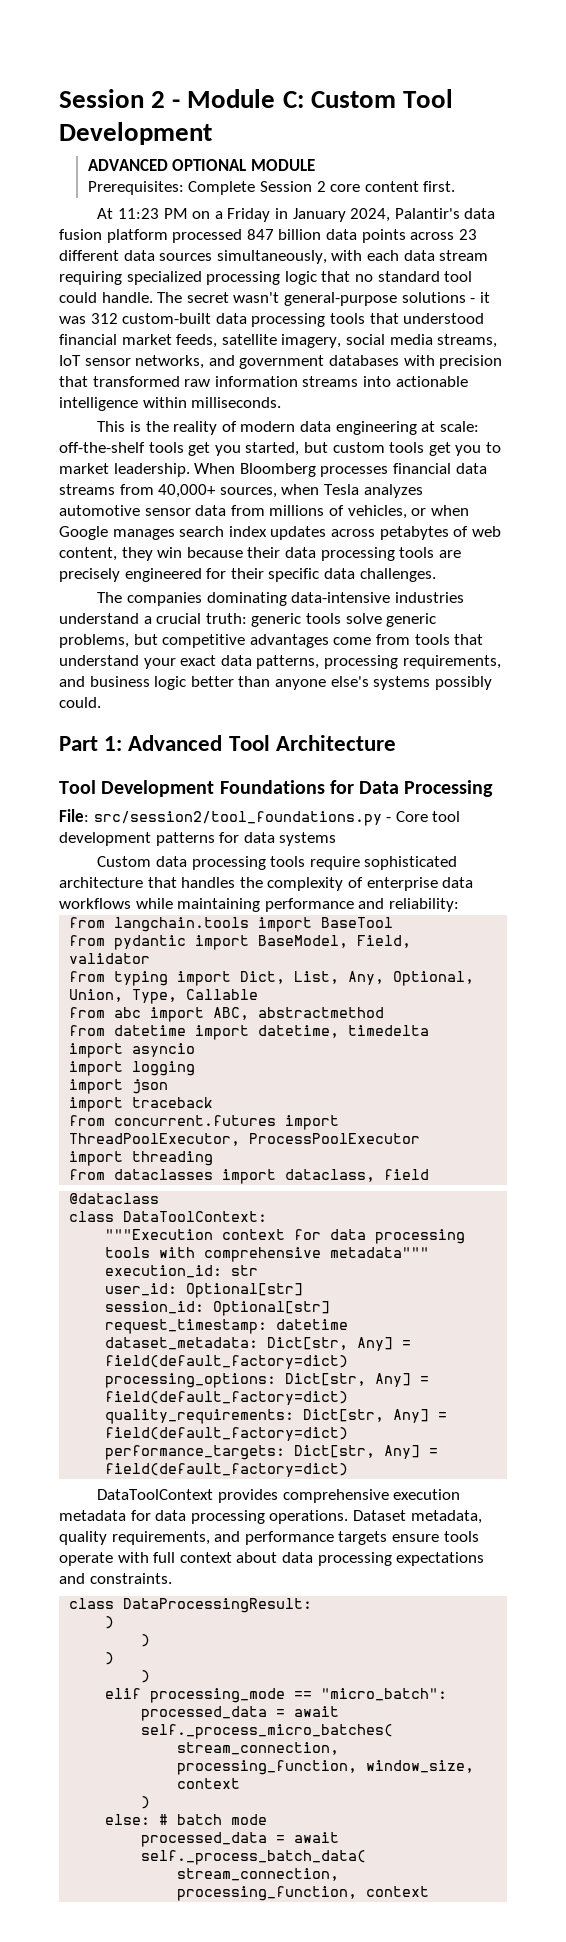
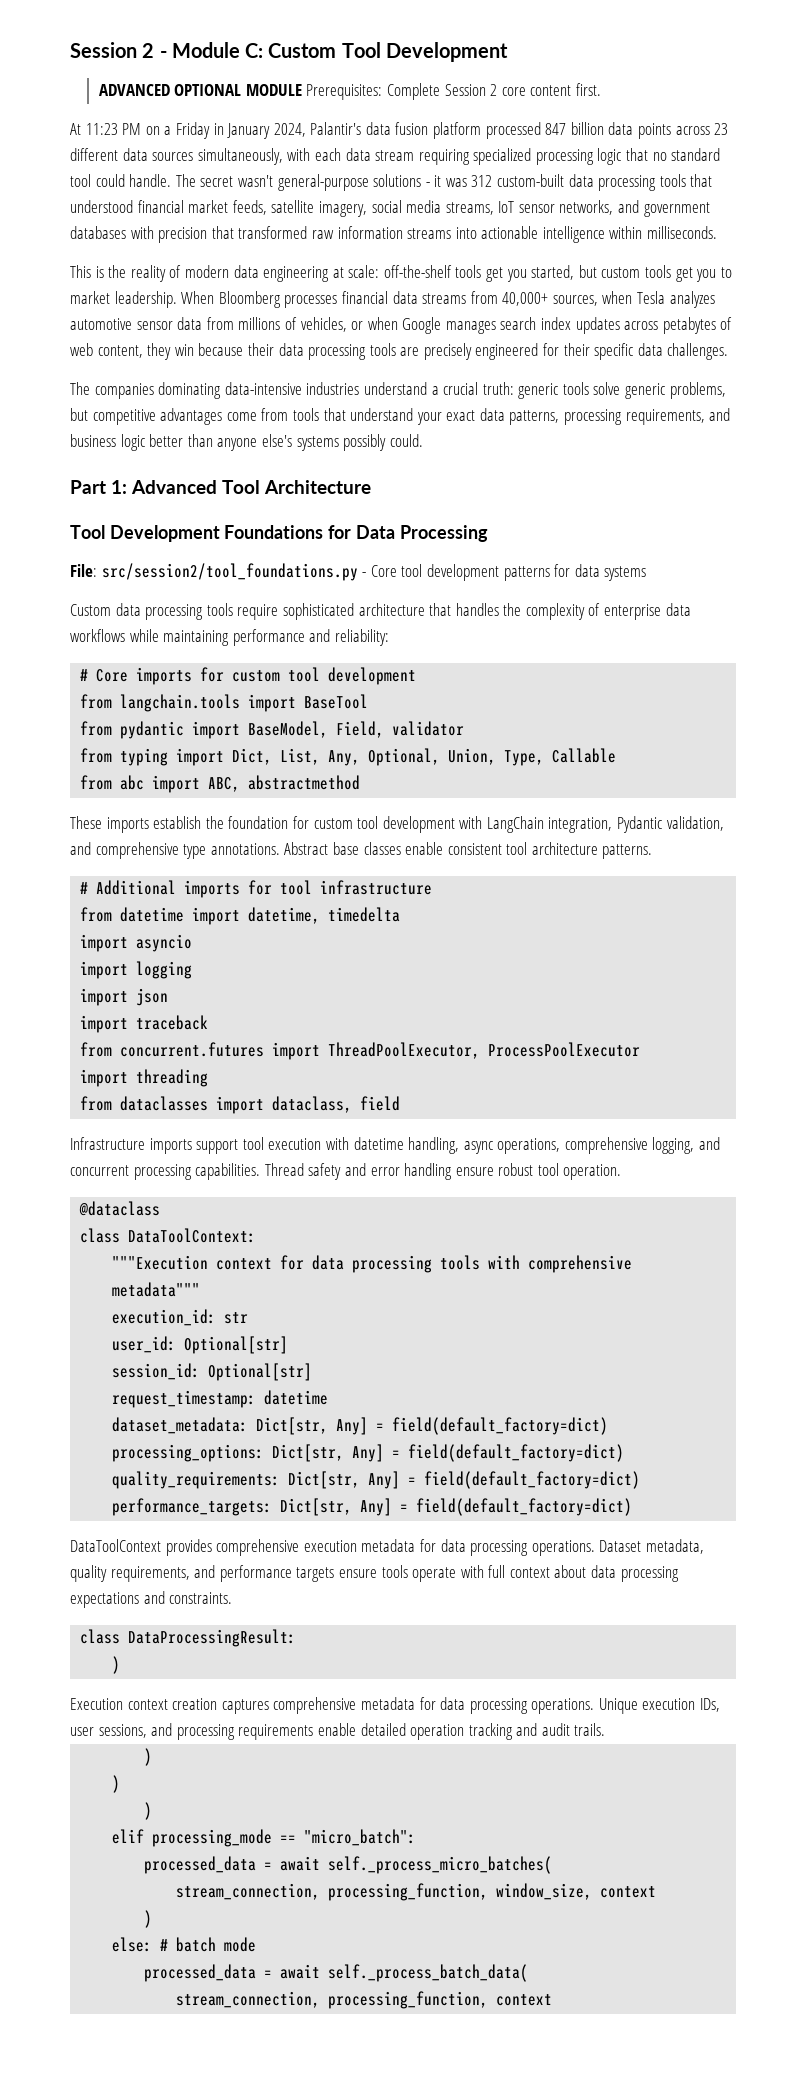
- ADVANCED OPTIONAL MODULE
- Prerequisites: Complete Session 2 core content first.
+ ADVANCED OPTIONAL MODULE Prerequisites: Complete Session 2 core content first.
+ # Core imports for custom tool development
+ These imports establish the foundation for custom tool development with LangChain integration, Pydantic validation, and comprehensive type annotations. Abstract base classes enable consistent tool architecture patterns.
+ # Additional imports for tool infrastructure
+ Infrastructure imports support tool execution with datetime handling, async operations, comprehensive logging, and concurrent processing capabilities. Thread safety and error handling ensure robust tool operation.
+ Execution context creation captures comprehensive metadata for data processing operations. Unique execution IDs, user sessions, and processing requirements enable detailed operation tracking and audit trails.

